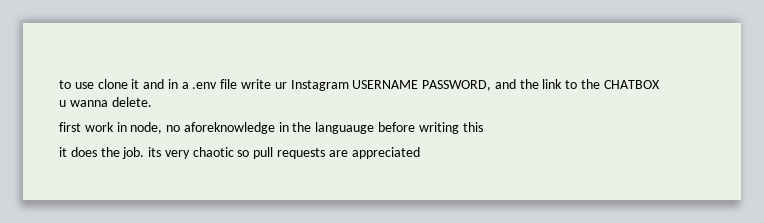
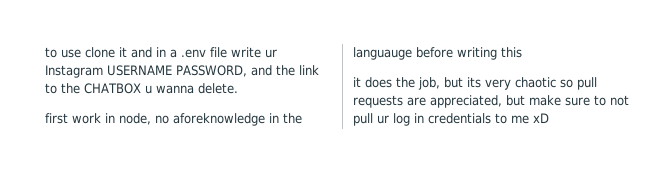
- it does the job. its very chaotic so pull requests are appreciated
+ it does the job, but its very chaotic so pull requests are appreciated, but make sure to not pull ur log in credentials to me xD

